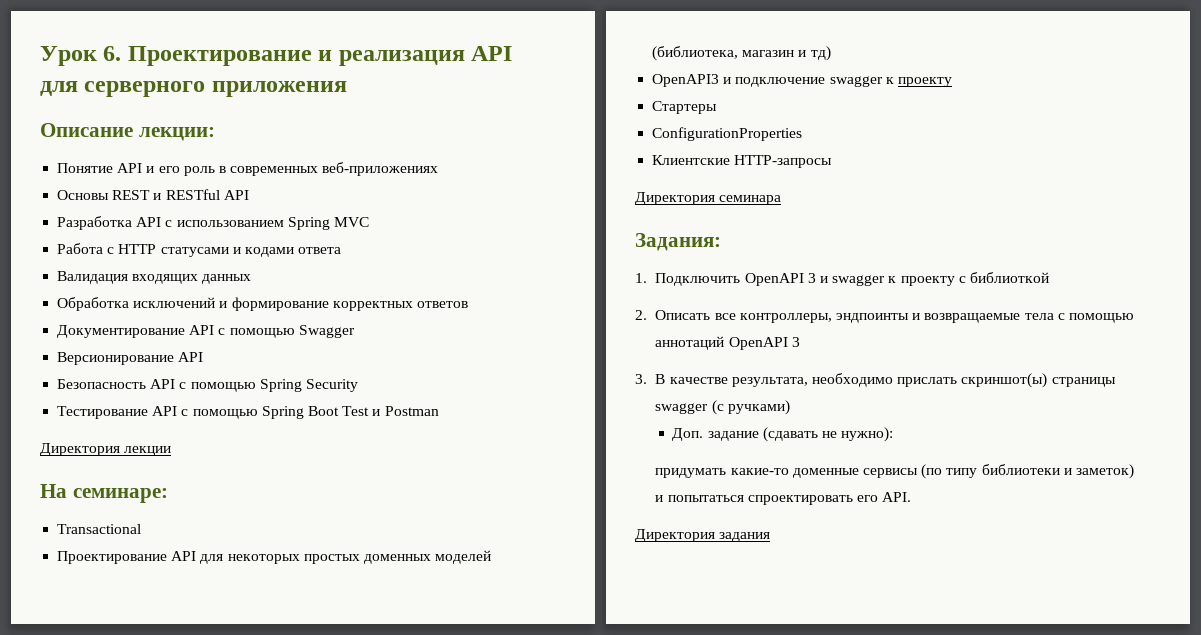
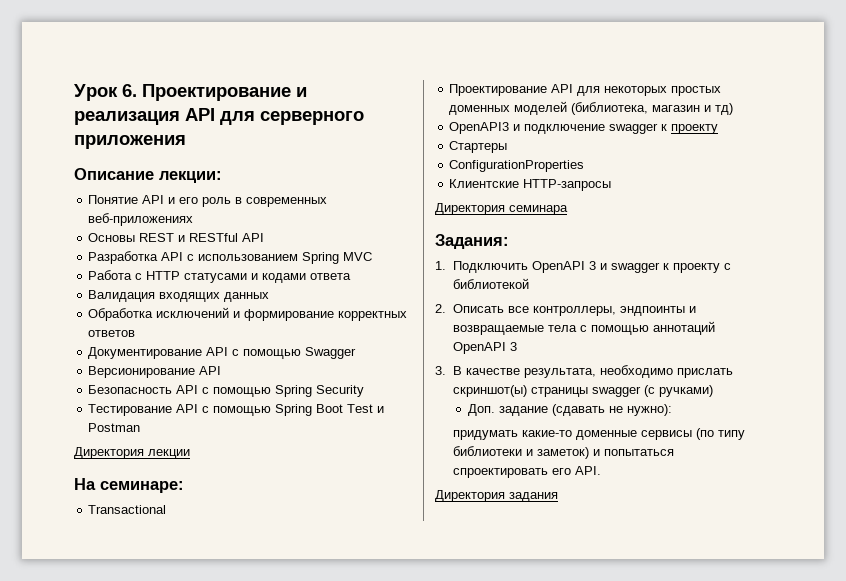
- 1. Подключить OpenAPI 3 и swagger к проекту с библиоткой
+ 1. Подключить OpenAPI 3 и swagger к проекту с библиотекой

